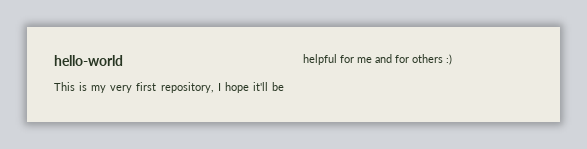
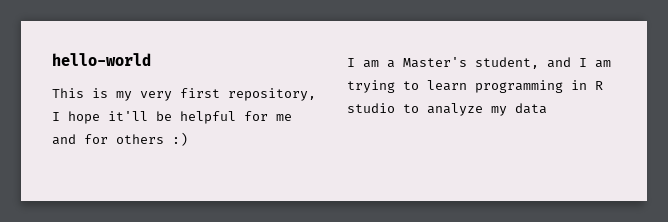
+ I am a Master's student, and I am trying to learn programming in R studio to analyze my data

